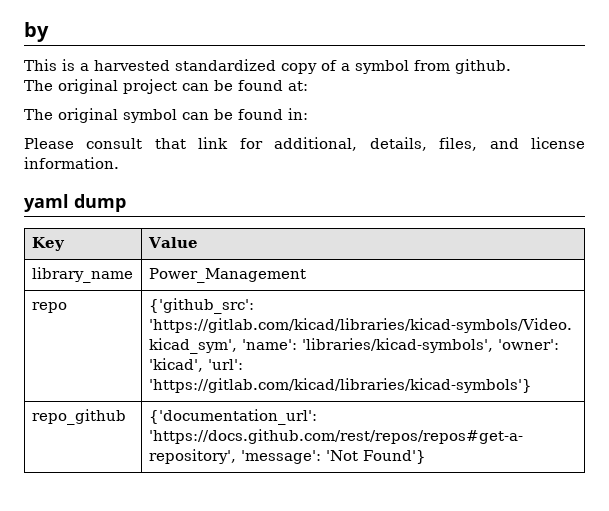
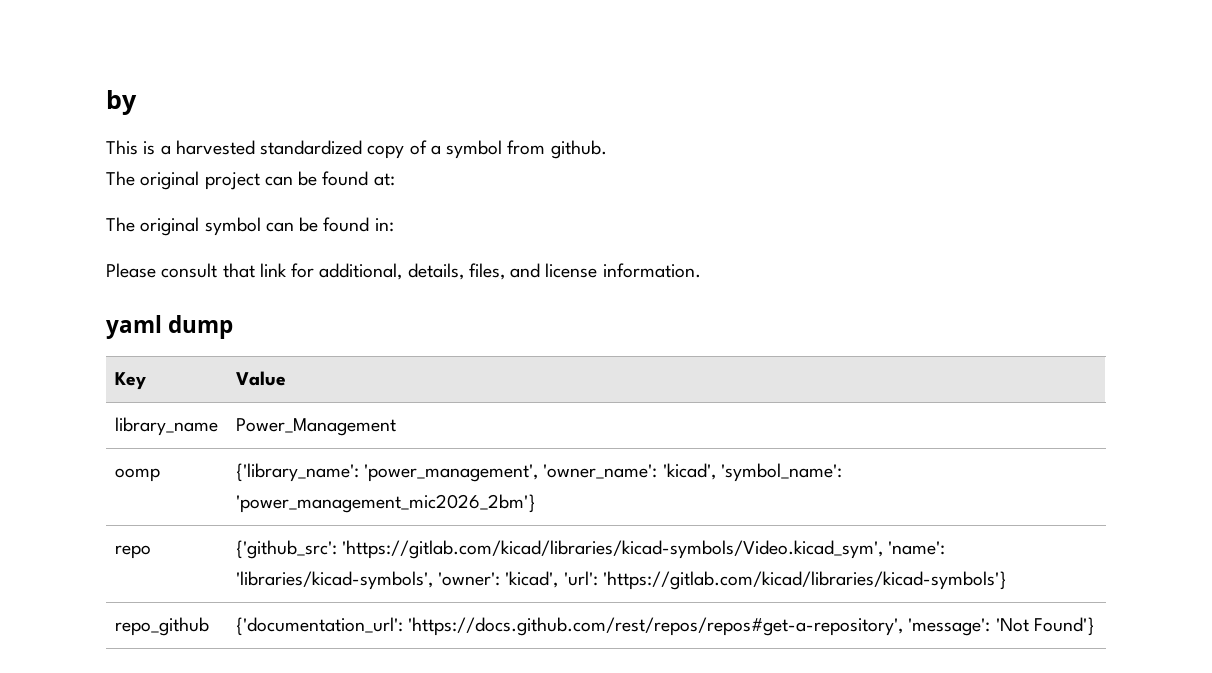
+ oomp | {'library_name': 'power_management', 'owner_name': 'kicad', 'symbol_name': 'power_management_mic2026_2bm'}

